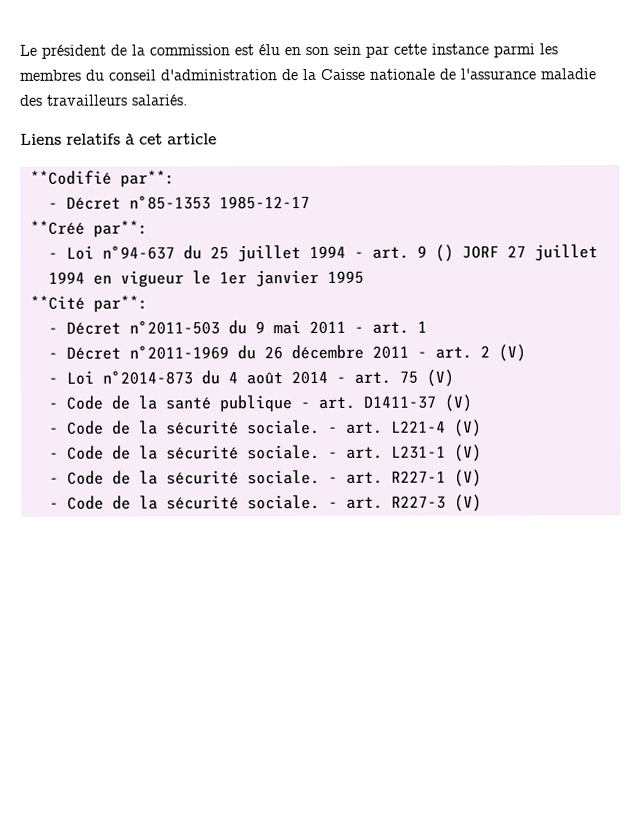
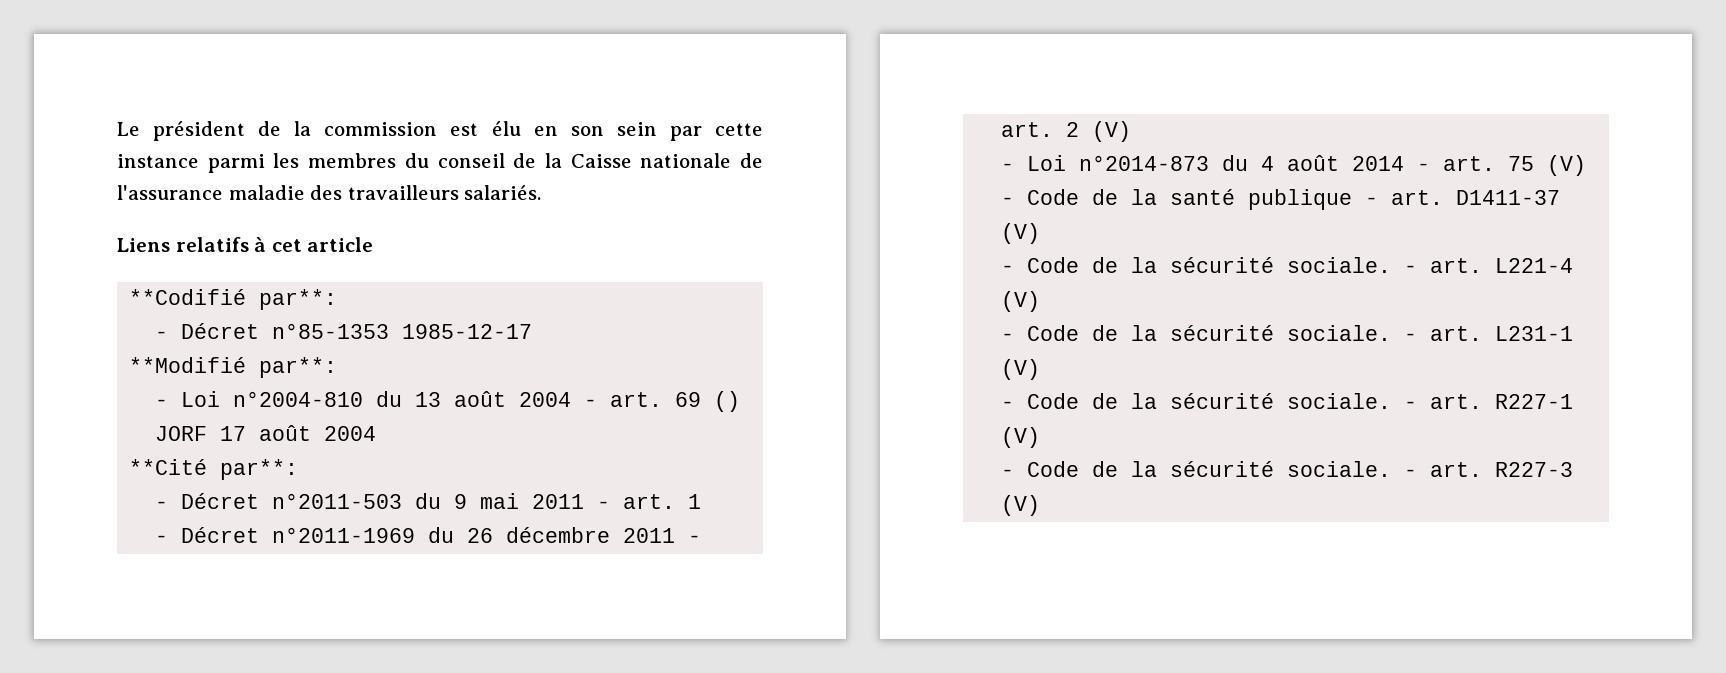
- Le président de la commission est élu en son sein par cette instance parmi les membres du conseil d'administration de la Caisse nationale de l'assurance maladie des travailleurs salariés.
+ Le président de la commission est élu en son sein par cette instance parmi les membres du conseil de la Caisse nationale de l'assurance maladie des travailleurs salariés.
- **Créé par**:
+ **Modifié par**:
- - Loi n°94-637 du 25 juillet 1994 - art. 9 () JORF 27 juillet 1994 en vigueur le 1er janvier 1995
+ - Loi n°2004-810 du 13 août 2004 - art. 69 () JORF 17 août 2004

